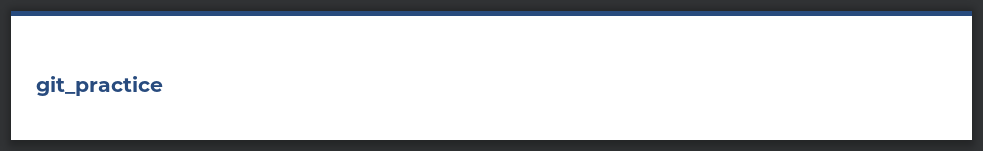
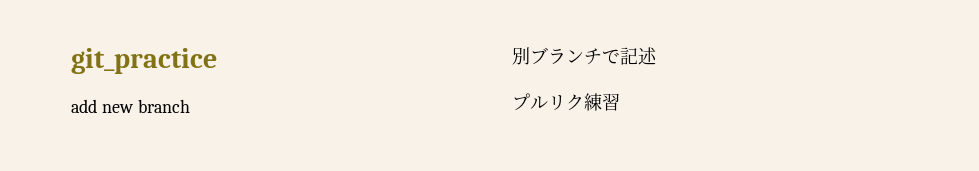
+ add new branch
+ 別ブランチで記述
+ プルリク練習

